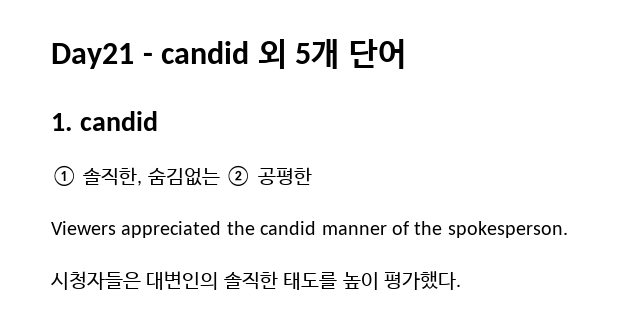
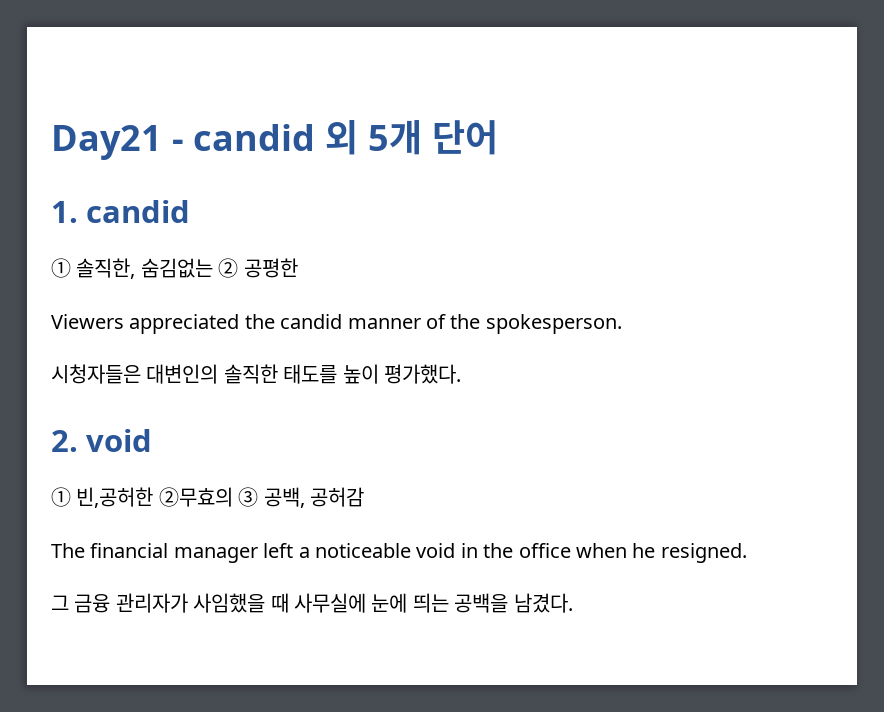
+ 2. void
+ ① 빈,공허한 ②무효의 ③ 공백, 공허감
+ The financial manager left a noticeable void in the office when he resigned.
+ 그 금융 관리자가 사임했을 때 사무실에 눈에 띄는 공백을 남겼다.

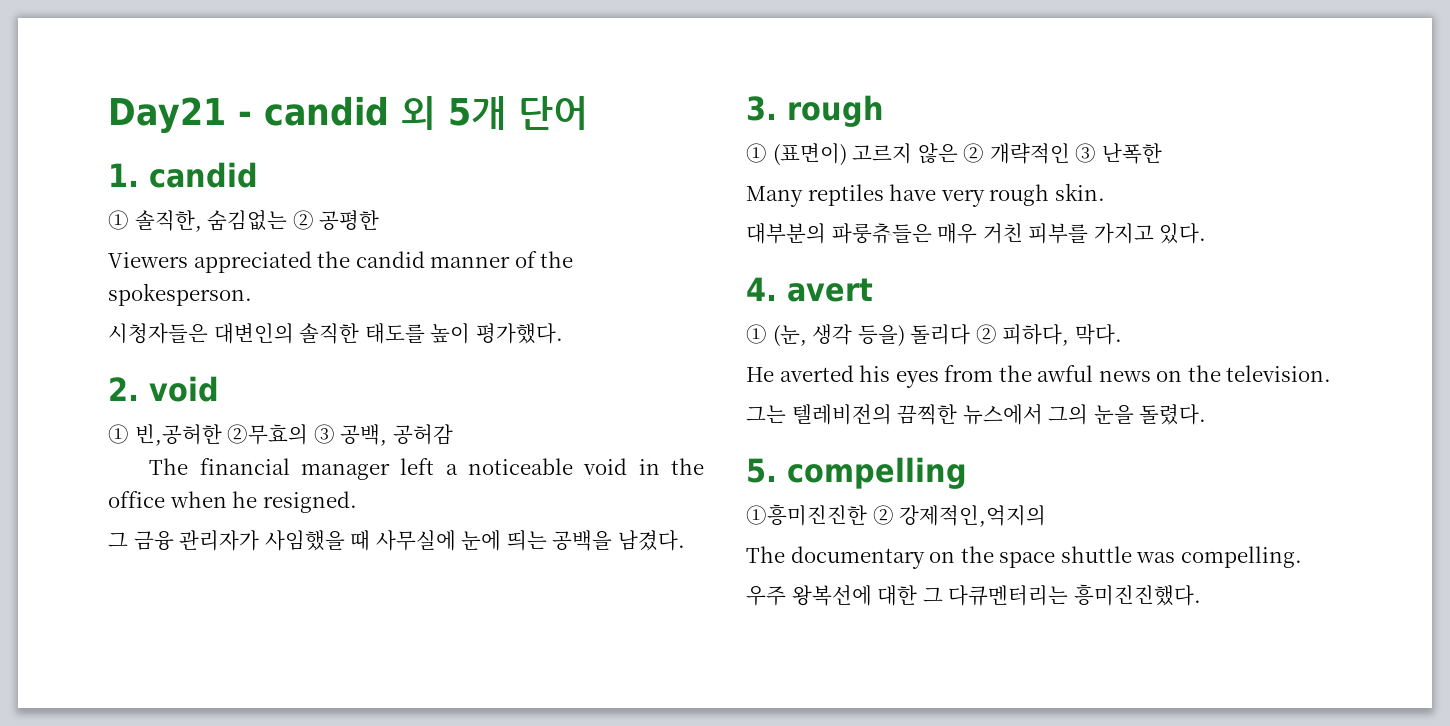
+ 3. rough
+ ① (표면이) 고르지 않은 ② 개략적인 ③ 난폭한
+ Many reptiles have very rough skin.
+ 대부분의 파룽츄들은 매우 거친 피부를 가지고 있다.
+ 4. avert
+ ① (눈, 생각 등을) 돌리다 ② 피하다, 막다.
+ He averted his eyes from the awful news on the television.
+ 그는 텔레비전의 끔찍한 뉴스에서 그의 눈을 돌렸다.
+ 5. compelling
+ ①흥미진진한 ② 강제적인,억지의
+ The documentary on the space shuttle was compelling.
+ 우주 왕복선에 대한 그 다큐멘터리는 흥미진진했다.

